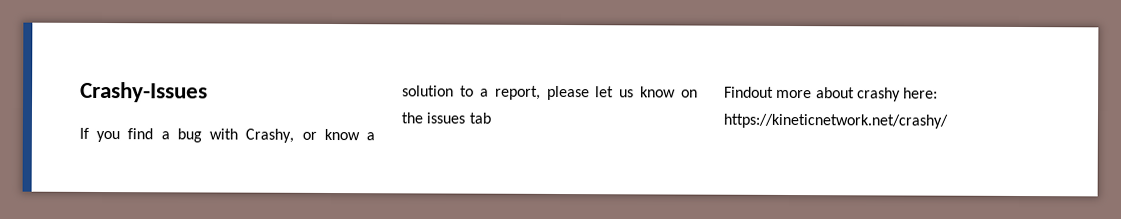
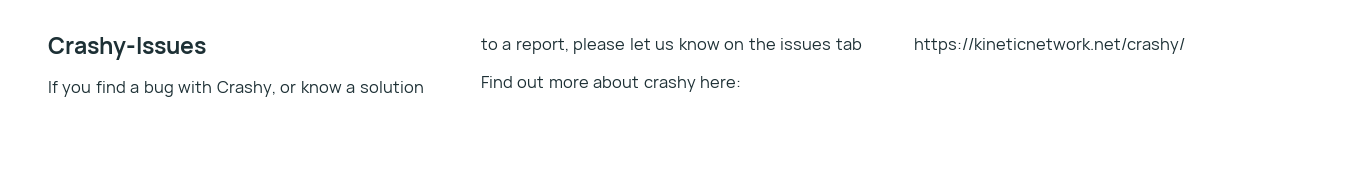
- Findout more about crashy here: https://kineticnetwork.net/crashy/
+ Find out more about crashy here: https://kineticnetwork.net/crashy/

